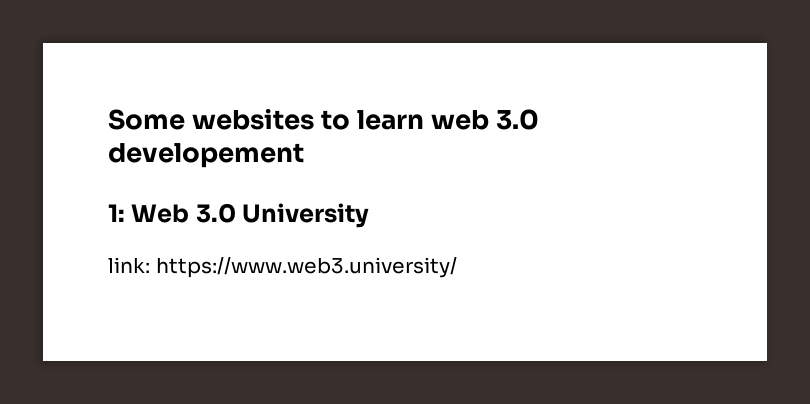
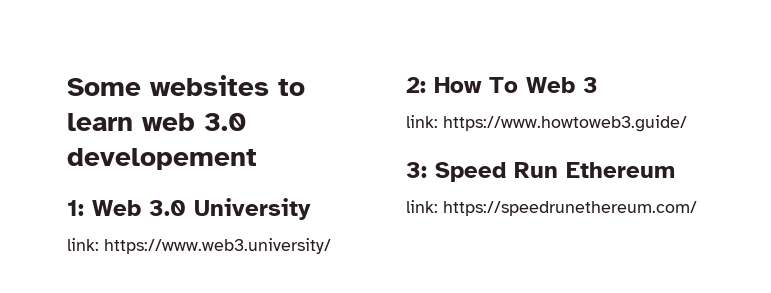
+ 2: How To Web 3
+ link: https://www.howtoweb3.guide/
+ 3: Speed Run Ethereum
+ link: https://speedrunethereum.com/

